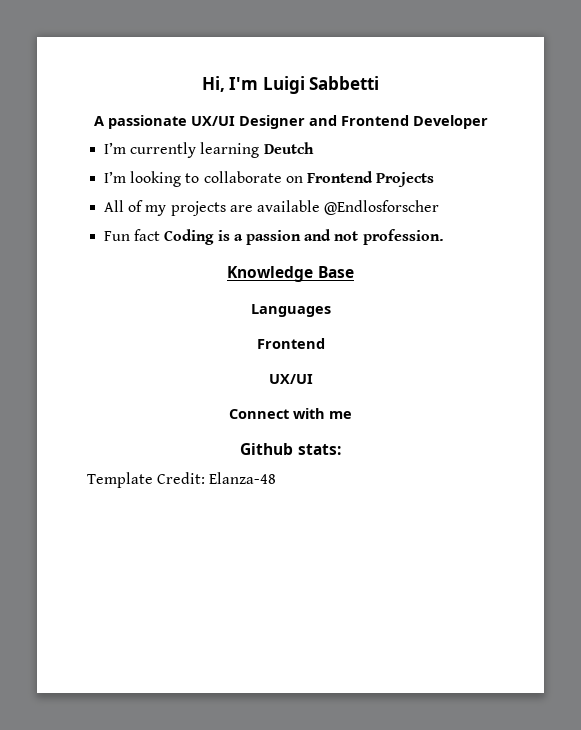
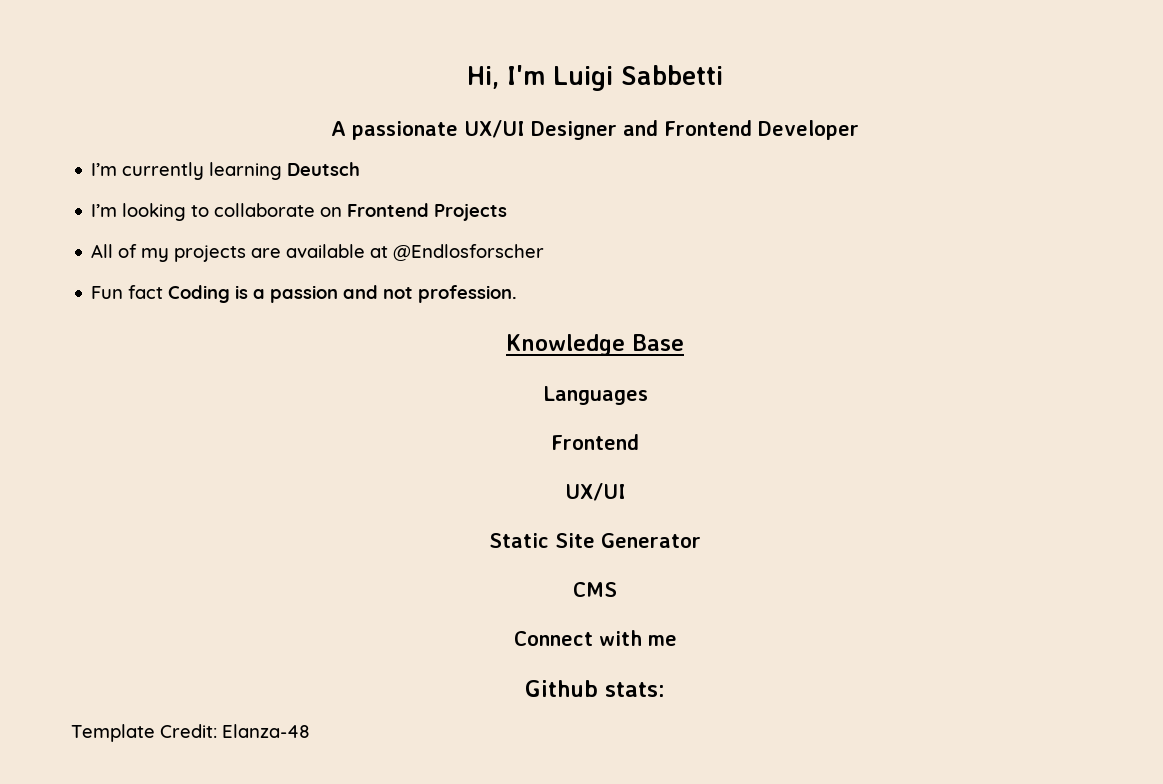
- I’m currently learning Deutch
+ I’m currently learning Deutsch
- All of my projects are available @Endlosforscher
+ All of my projects are available at @Endlosforscher
+ Static Site Generator
+ CMS

